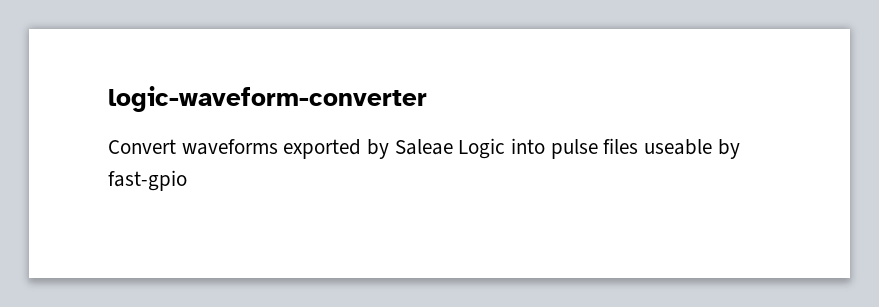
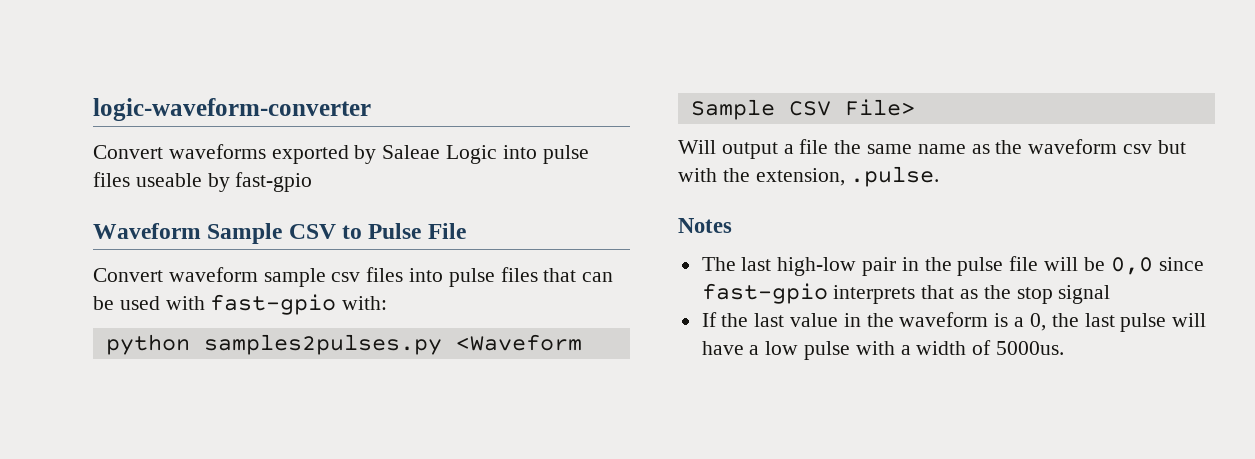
+ Waveform Sample CSV to Pulse File
+ Convert waveform sample csv files into pulse files that can be used with fast-gpio with:
+ python samples2pulses.py <Waveform Sample CSV File>
+ Will output a file the same name as the waveform csv but with the extension, .pulse.
+ Notes
+ The last high-low pair in the pulse file will be 0,0 since fast-gpio interprets that as the stop signal
+ If the last value in the waveform is a 0, the last pulse will have a low pulse with a width of 5000us.

